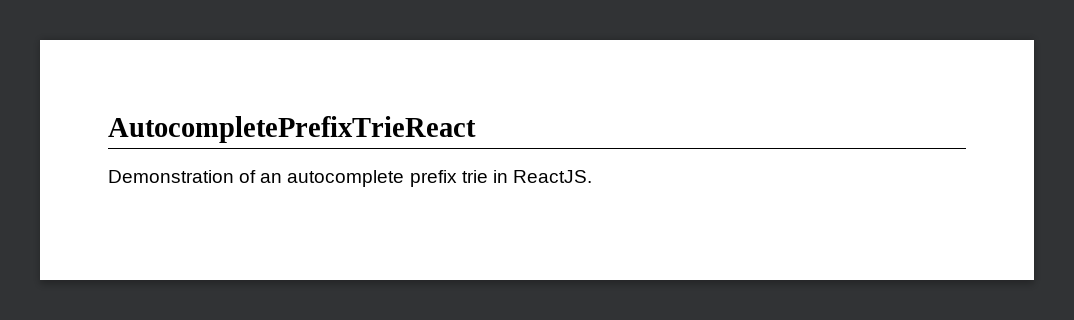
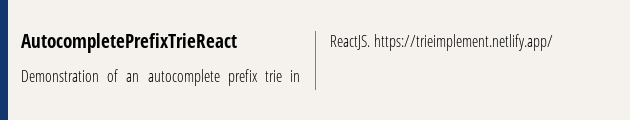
- Demonstration of an autocomplete prefix trie in ReactJS.
+ Demonstration of an autocomplete prefix trie in ReactJS. https://trieimplement.netlify.app/

